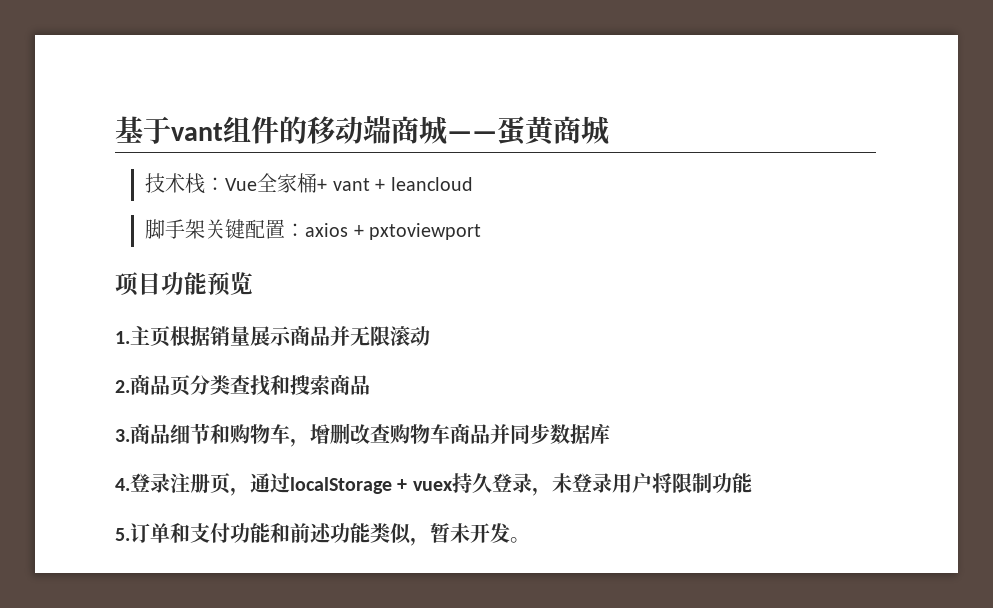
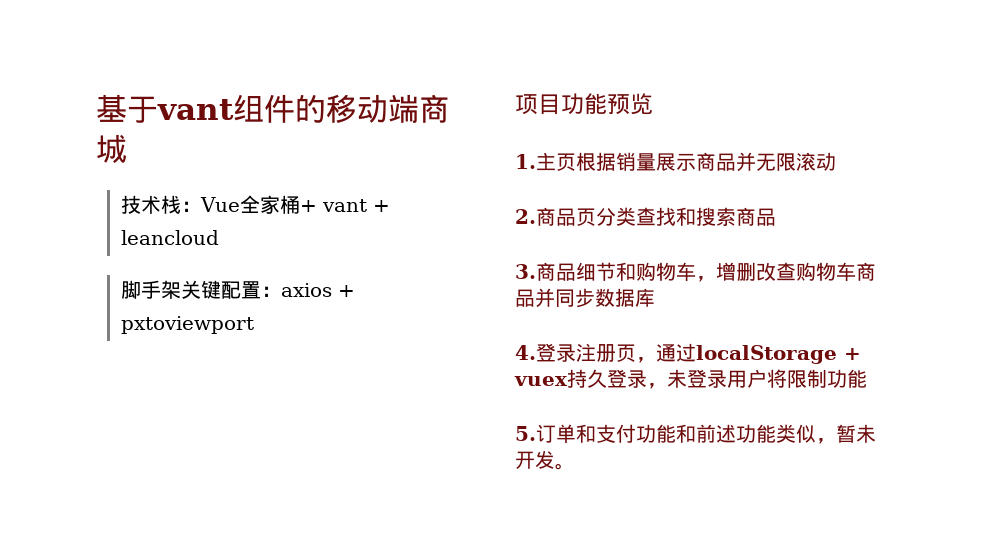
- 基于vant组件的移动端商城——蛋黄商城
+ 基于vant组件的移动端商城

